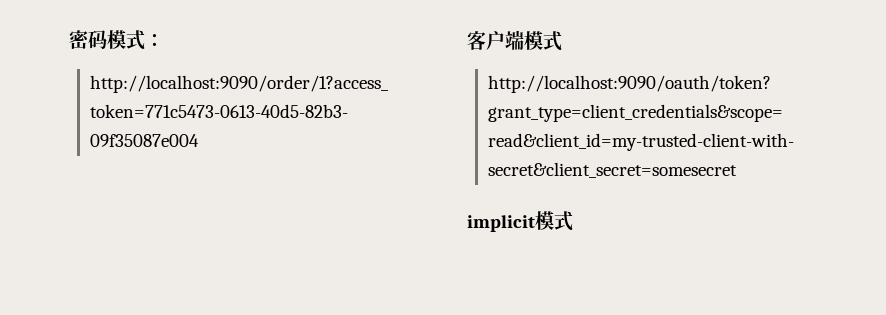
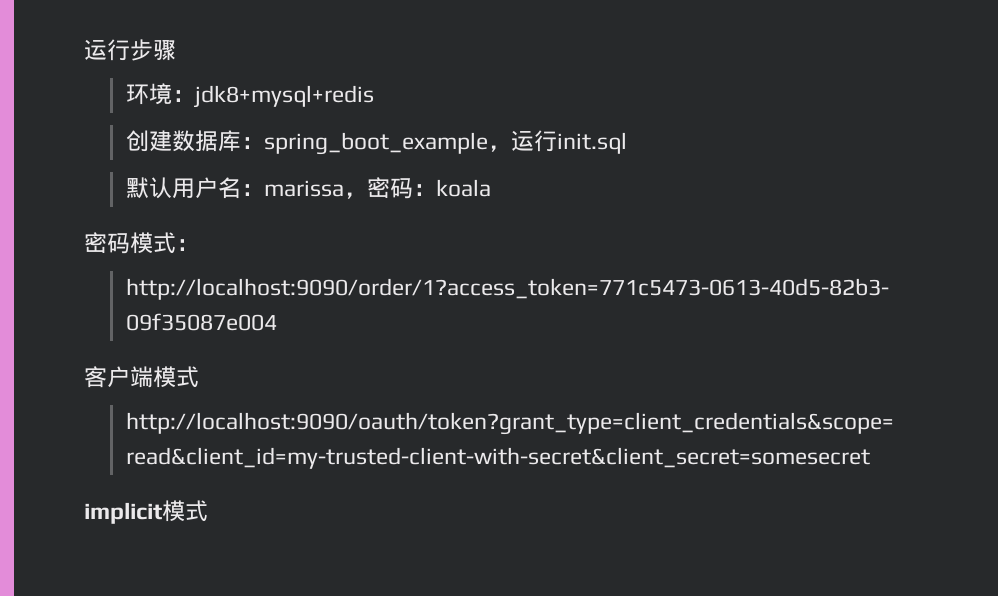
+ 运行步骤
+ 环境：jdk8+mysql+redis
+ 创建数据库：spring_boot_example，运行init.sql
+ 默认用户名：marissa，密码：koala

